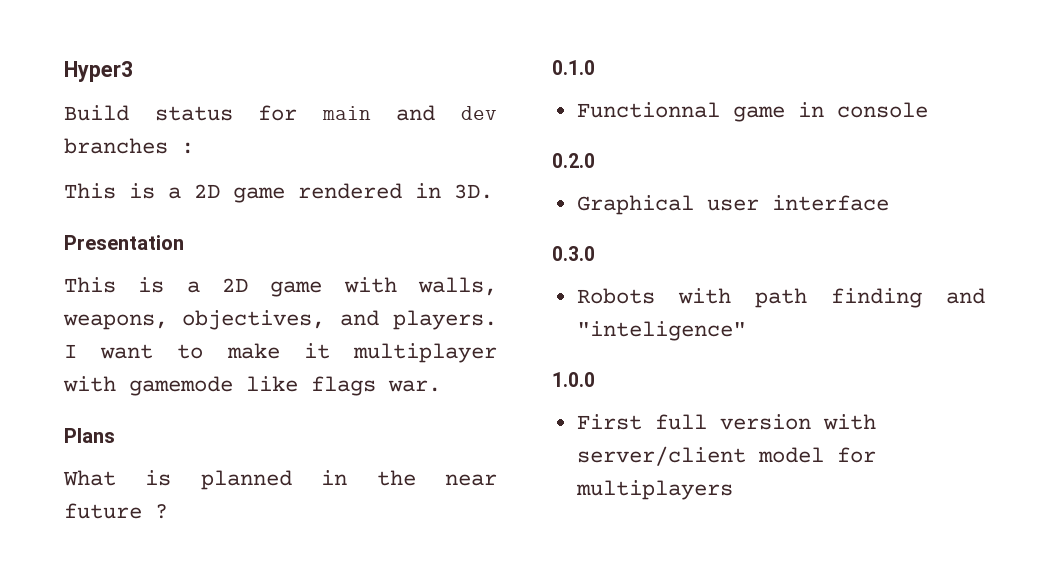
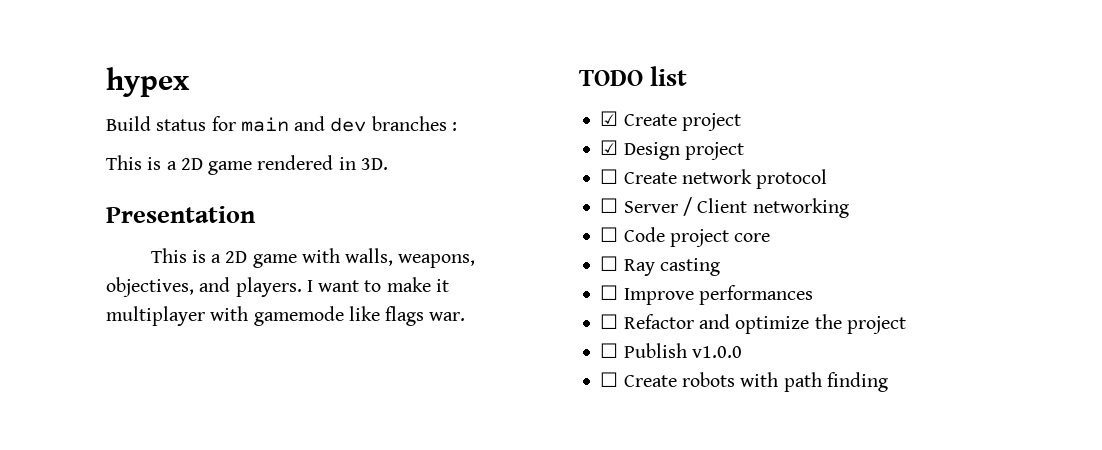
- Hyper3
+ hypex
- Plans
- What is planned in the near future ?
- 0.1.0
- Functionnal game in console
- 0.2.0
- Graphical user interface
- 0.3.0
- Robots with path finding and "inteligence"
- 1.0.0
- First full version with server/client model for multiplayers
+ TODO list
+ ☑ Create project
+ ☑ Design project
+ ☐ Create network protocol
+ ☐ Server / Client networking
+ ☐ Code project core
+ ☐ Ray casting
+ ☐ Improve performances
+ ☐ Refactor and optimize the project
+ ☐ Publish v1.0.0
+ ☐ Create robots with path finding

